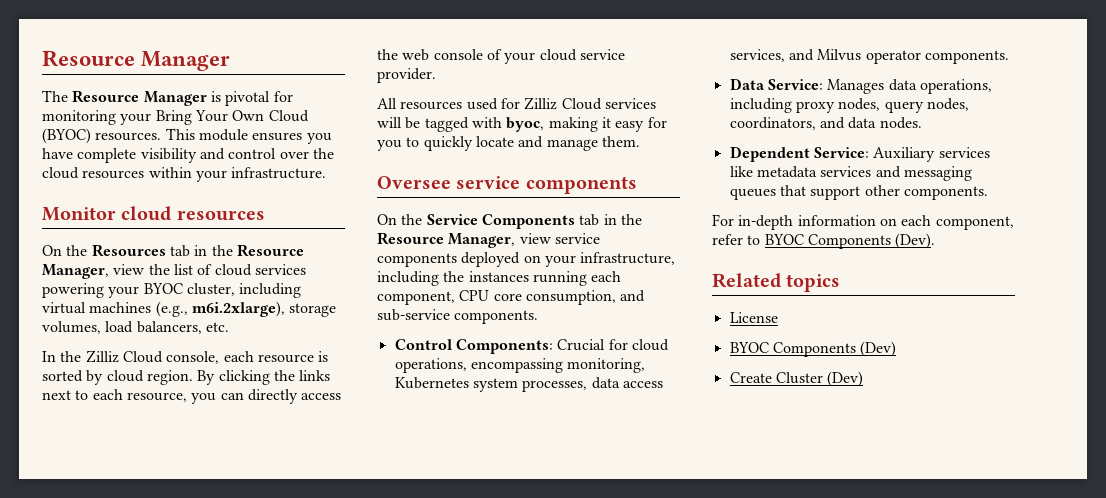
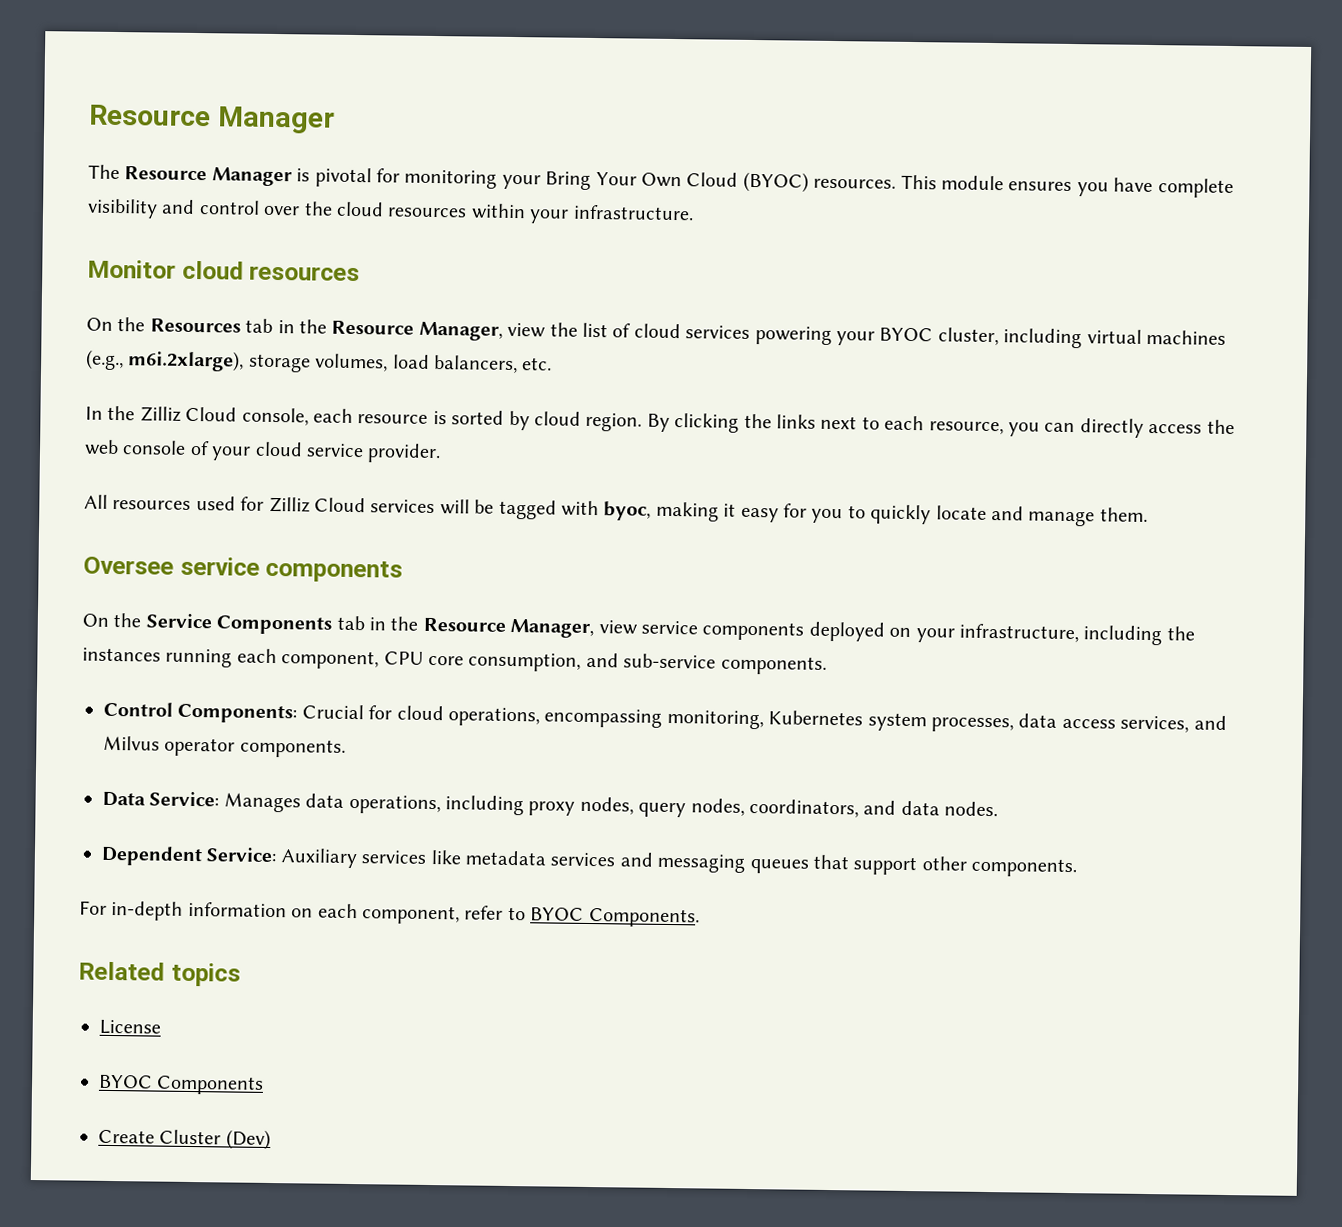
- For in-depth information on each component, refer to BYOC Components (Dev).
+ For in-depth information on each component, refer to BYOC Components.
- BYOC Components (Dev)
+ BYOC Components

